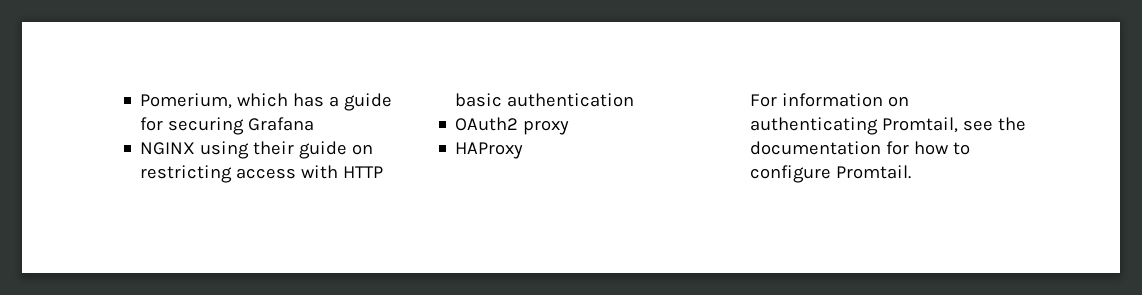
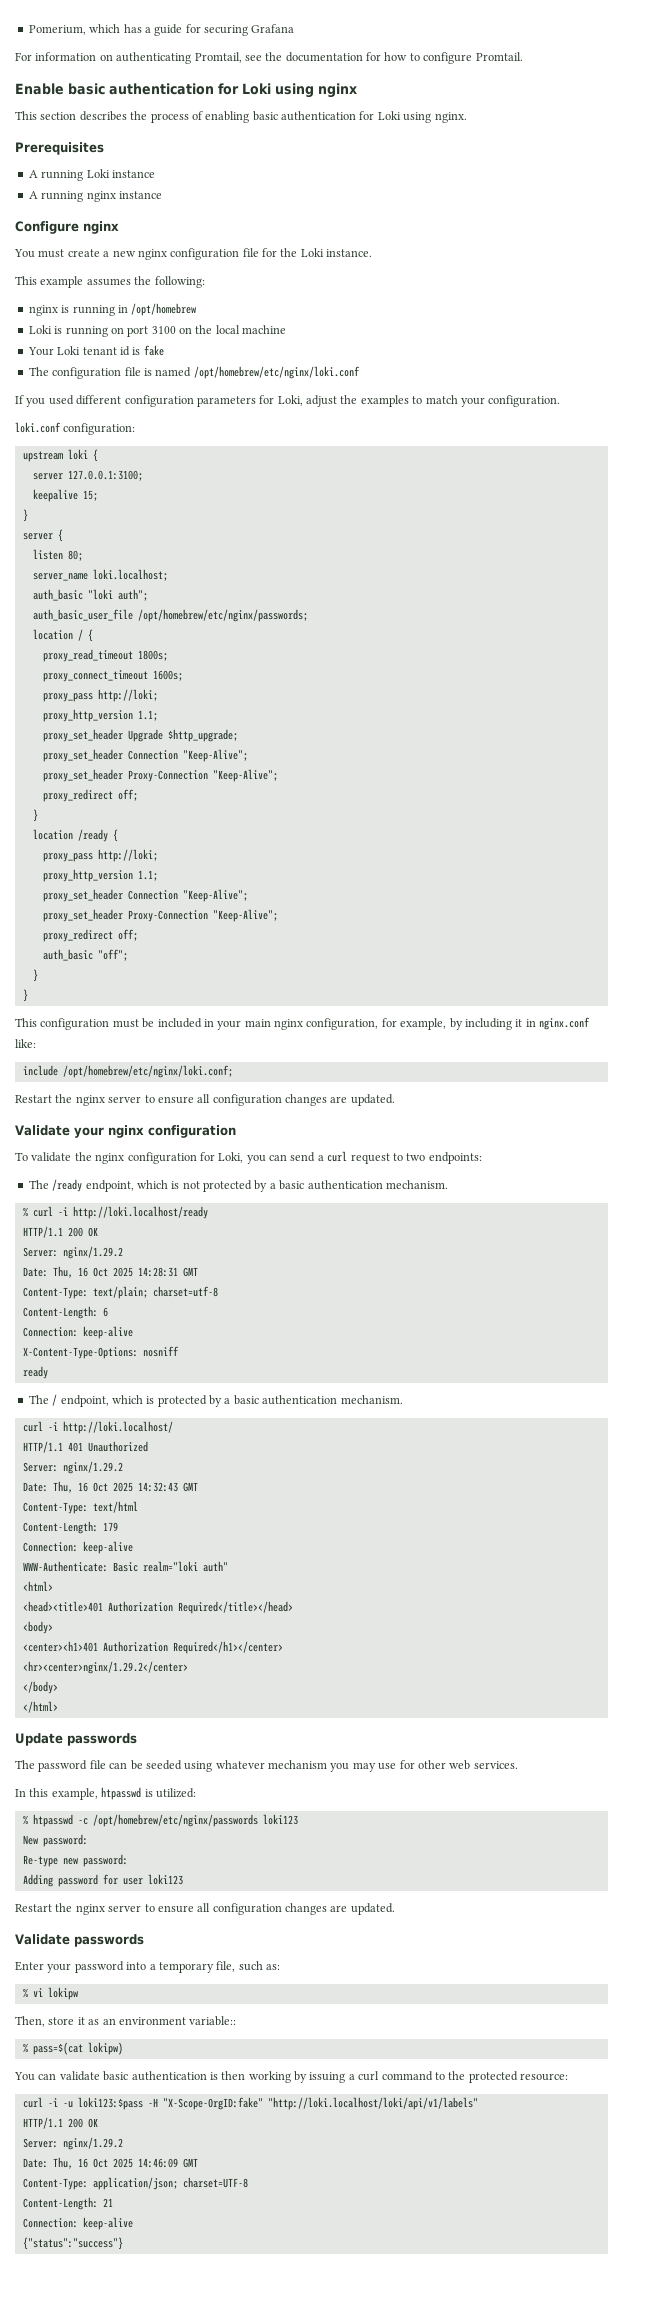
- NGINX using their guide on restricting access with HTTP basic authentication
- OAuth2 proxy
- HAProxy
+ Enable basic authentication for Loki using nginx
+ This section describes the process of enabling basic authentication for Loki using nginx.
+ Prerequisites
+ A running Loki instance
+ A running nginx instance
+ Configure nginx
+ You must create a new nginx configuration file for the Loki instance.
+ This example assumes the following:
+ nginx is running in /opt/homebrew
+ Loki is running on port 3100 on the local machine
+ Your Loki tenant id is fake
+ The configuration file is named /opt/homebrew/etc/nginx/loki.conf
+ If you used different configuration parameters for Loki, adjust the examples to match your configuration.
+ loki.conf configuration:
+ upstream loki {
+ server 127.0.0.1:3100;
+ keepalive 15;
+ }
+ server {
+ listen 80;
+ server_name loki.localhost;
+ auth_basic "loki auth";
+ auth_basic_user_file /opt/homebrew/etc/nginx/passwords;
+ location / {
+ proxy_read_timeout 1800s;
+ proxy_connect_timeout 1600s;
+ proxy_pass http://loki;
+ proxy_http_version 1.1;
+ proxy_set_header Upgrade $http_upgrade;
+ proxy_set_header Connection "Keep-Alive";
+ proxy_set_header Proxy-Connection "Keep-Alive";
+ proxy_redirect off;
+ }
+ location /ready {
+ proxy_pass http://loki;
+ proxy_http_version 1.1;
+ proxy_set_header Connection "Keep-Alive";
+ proxy_set_header Proxy-Connection "Keep-Alive";
+ proxy_redirect off;
+ auth_basic "off";
+ }
+ }
+ This configuration must be included in your main nginx configuration, for example, by including it in nginx.conf like:
+ include /opt/homebrew/etc/nginx/loki.conf;
+ Restart the nginx server to ensure all configuration changes are updated.
+ Validate your nginx configuration
+ To validate the nginx configuration for Loki, you can send a curl request to two endpoints:
+ The /ready endpoint, which is not protected by a basic authentication mechanism.
+ % curl -i http://loki.localhost/ready
+ HTTP/1.1 200 OK
+ Server: nginx/1.29.2
+ Date: Thu, 16 Oct 2025 14:28:31 GMT
+ Content-Type: text/plain; charset=utf-8
+ Content-Length: 6
+ Connection: keep-alive
+ X-Content-Type-Options: nosniff
+ ready
+ The / endpoint, which is protected by a basic authentication mechanism.
+ curl -i http://loki.localhost/
+ HTTP/1.1 401 Unauthorized
+ Server: nginx/1.29.2
+ Date: Thu, 16 Oct 2025 14:32:43 GMT
+ Content-Type: text/html
+ Content-Length: 179
+ Connection: keep-alive
+ WWW-Authenticate: Basic realm="loki auth"
+ <html>
+ <head><title>401 Authorization Required</title></head>
+ <body>
+ <center><h1>401 Authorization Required</h1></center>
+ <hr><center>nginx/1.29.2</center>
+ </body>
+ </html>
+ Update passwords
+ The password file can be seeded using whatever mechanism you may use for other web services.
+ In this example, htpasswd is utilized:
+ % htpasswd -c /opt/homebrew/etc/nginx/passwords loki123
+ New password:
+ Re-type new password:
+ Adding password for user loki123
+ Restart the nginx server to ensure all configuration changes are updated.
+ Validate passwords
+ Enter your password into a temporary file, such as:
+ % vi lokipw
+ Then, store it as an environment variable::
+ % pass=$(cat lokipw)
+ You can validate basic authentication is then working by issuing a curl command to the protected resource:
+ curl -i -u loki123:$pass -H "X-Scope-OrgID:fake" "http://loki.localhost/loki/api/v1/labels"
+ HTTP/1.1 200 OK
+ Server: nginx/1.29.2
+ Date: Thu, 16 Oct 2025 14:46:09 GMT
+ Content-Type: application/json; charset=UTF-8
+ Content-Length: 21
+ Connection: keep-alive
+ {"status":"success"}

